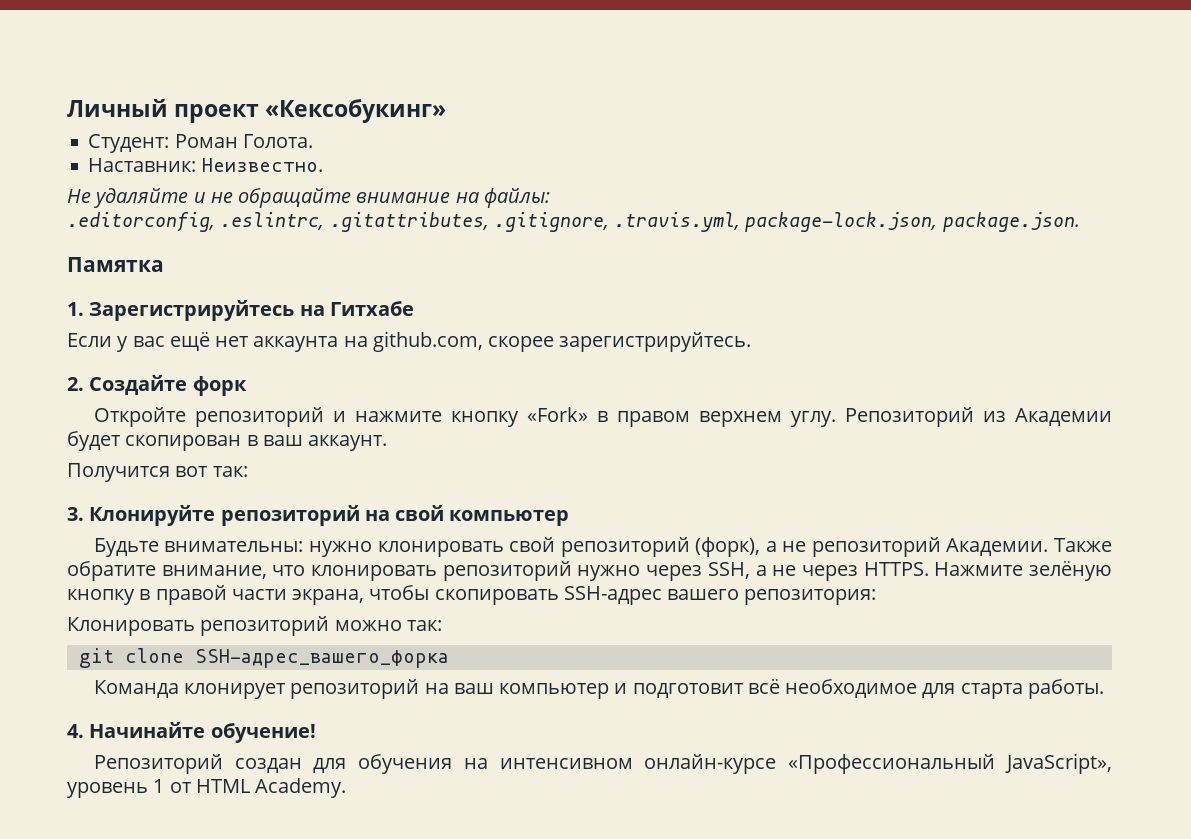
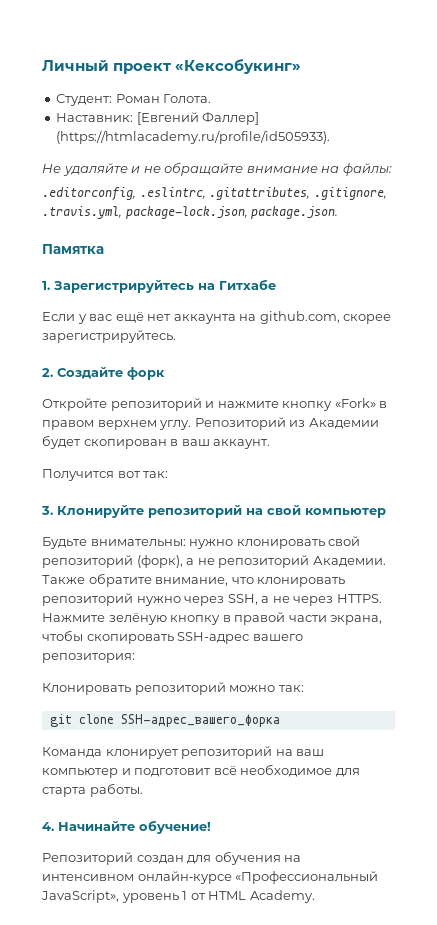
- Наставник: Неизвестно.
+ Наставник: [Евгений Фаллер] (https://htmlacademy.ru/profile/id505933).

